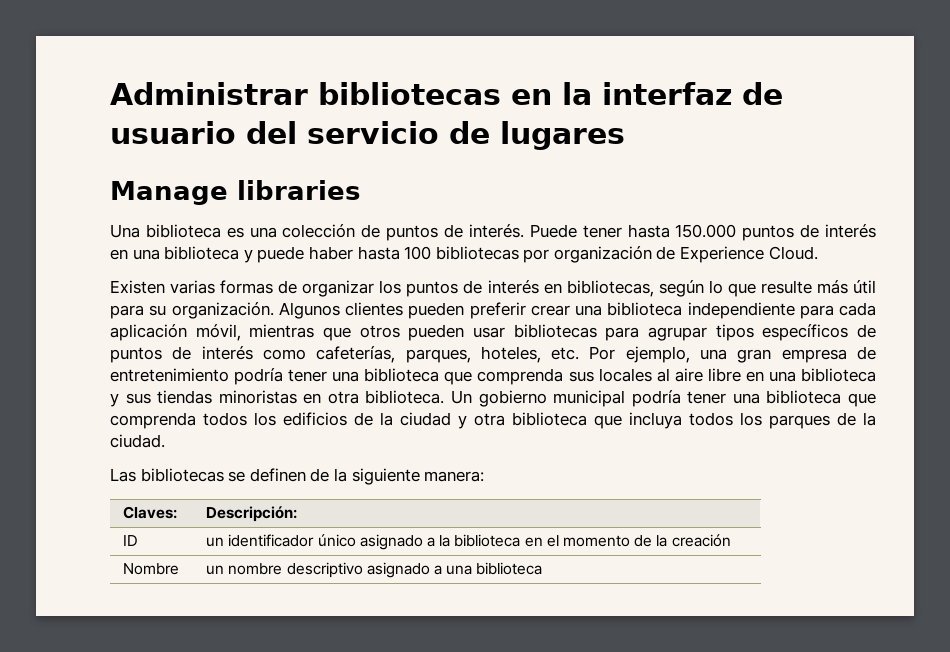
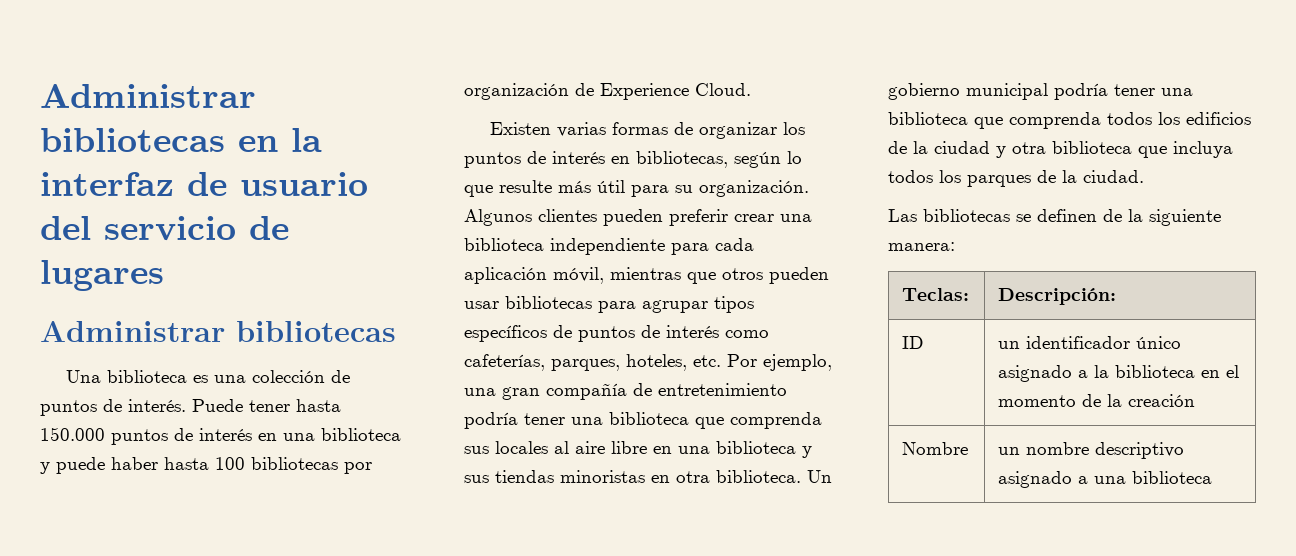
  Administrar bibliotecas en la interfaz de usuario del servicio de lugares
- Manage libraries
+ Administrar bibliotecas
- Algunos clientes pueden preferir crear una biblioteca independiente para cada aplicación móvil, mientras que otros pueden usar bibliotecas para agrupar tipos específicos de puntos de interés como cafeterías, parques, hoteles, etc. Por ejemplo, una gran empresa de entretenimiento podría tener una biblioteca que comprenda sus locales al aire libre en una biblioteca y sus tiendas minoristas en otra biblioteca.
+ Algunos clientes pueden preferir crear una biblioteca independiente para cada aplicación móvil, mientras que otros pueden usar bibliotecas para agrupar tipos específicos de puntos de interés como cafeterías, parques, hoteles, etc. Por ejemplo, una gran compañía de entretenimiento podría tener una biblioteca que comprenda sus locales al aire libre en una biblioteca y sus tiendas minoristas en otra biblioteca.
- Claves: | Descripción:
+ Teclas: | Descripción:

